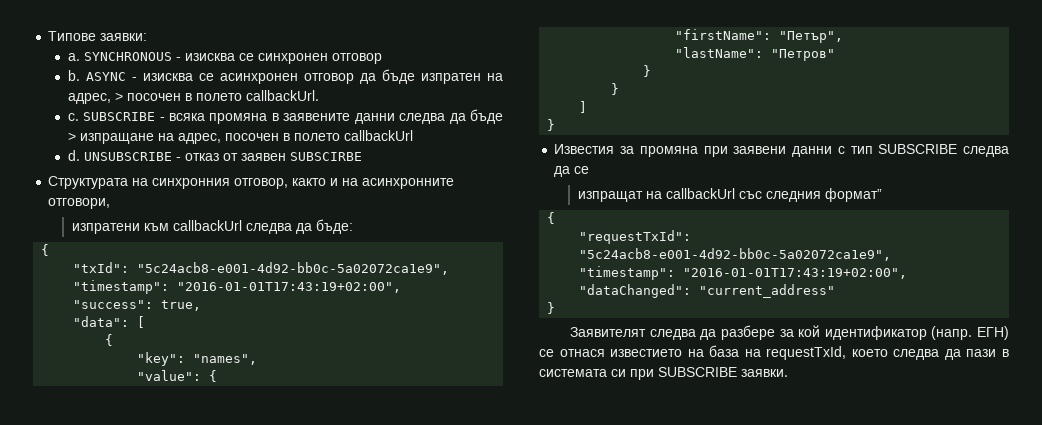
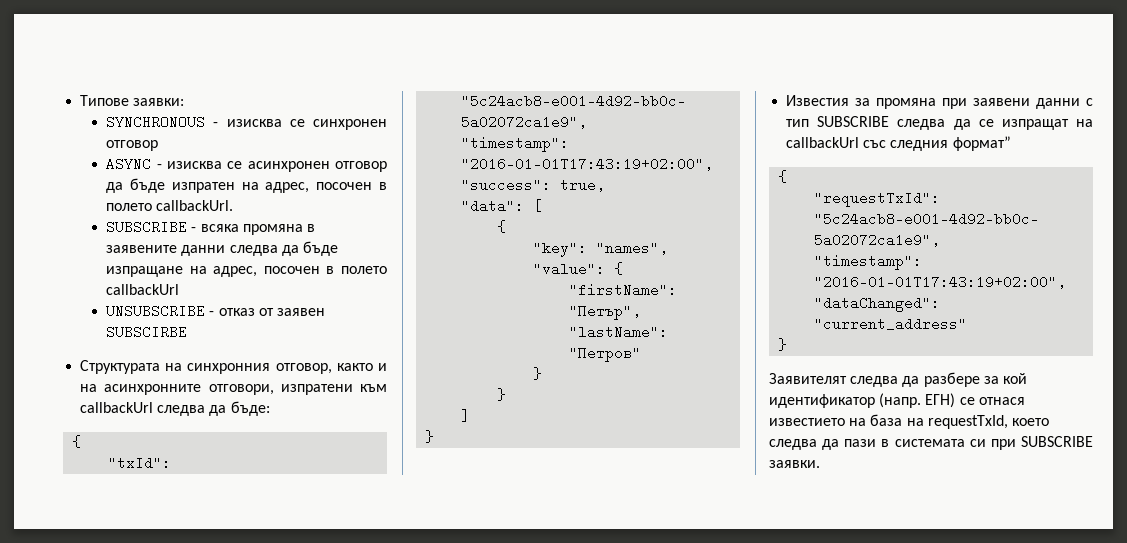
- a.
- b. ASYNC - изисква се асинхронен отговор да бъде изпратен на адрес, > посочен в полето callbackUrl.
+ ASYNC - изисква се асинхронен отговор да бъде изпратен на адрес, посочен в полето callbackUrl.
- c. SUBSCRIBE - всяка промяна в заявените данни следва да бъде > изпращане на адрес, посочен в полето callbackUrl
+ SUBSCRIBE - всяка промяна в заявените данни следва да бъде изпращане на адрес, посочен в полето callbackUrl
- d.
- Структурата на синхронния отговор, както и на асинхронните отговори,
- изпратени към callbackUrl следва да бъде:
+ Структурата на синхронния отговор, както и на асинхронните отговори, изпратени към callbackUrl следва да бъде:
- Известия за промяна при заявени данни с тип SUBSCRIBE следва да се
- изпращат на callbackUrl със следния формат”
+ Известия за промяна при заявени данни с тип SUBSCRIBE следва да се изпращат на callbackUrl със следния формат”

